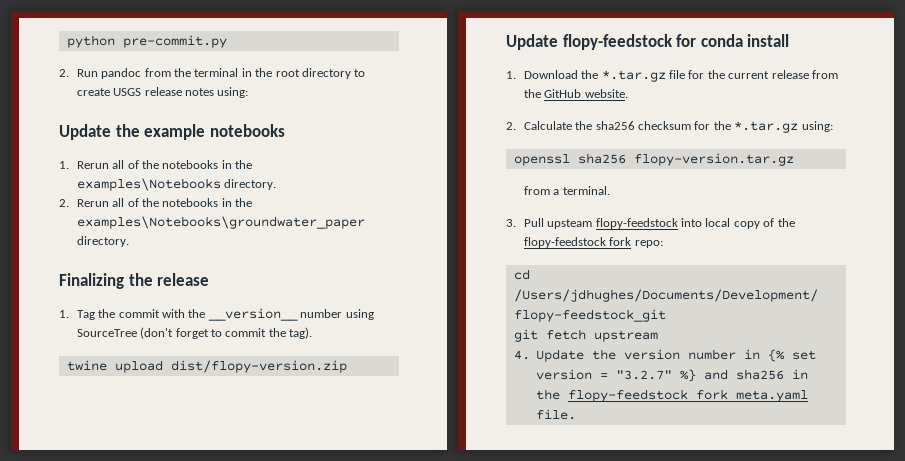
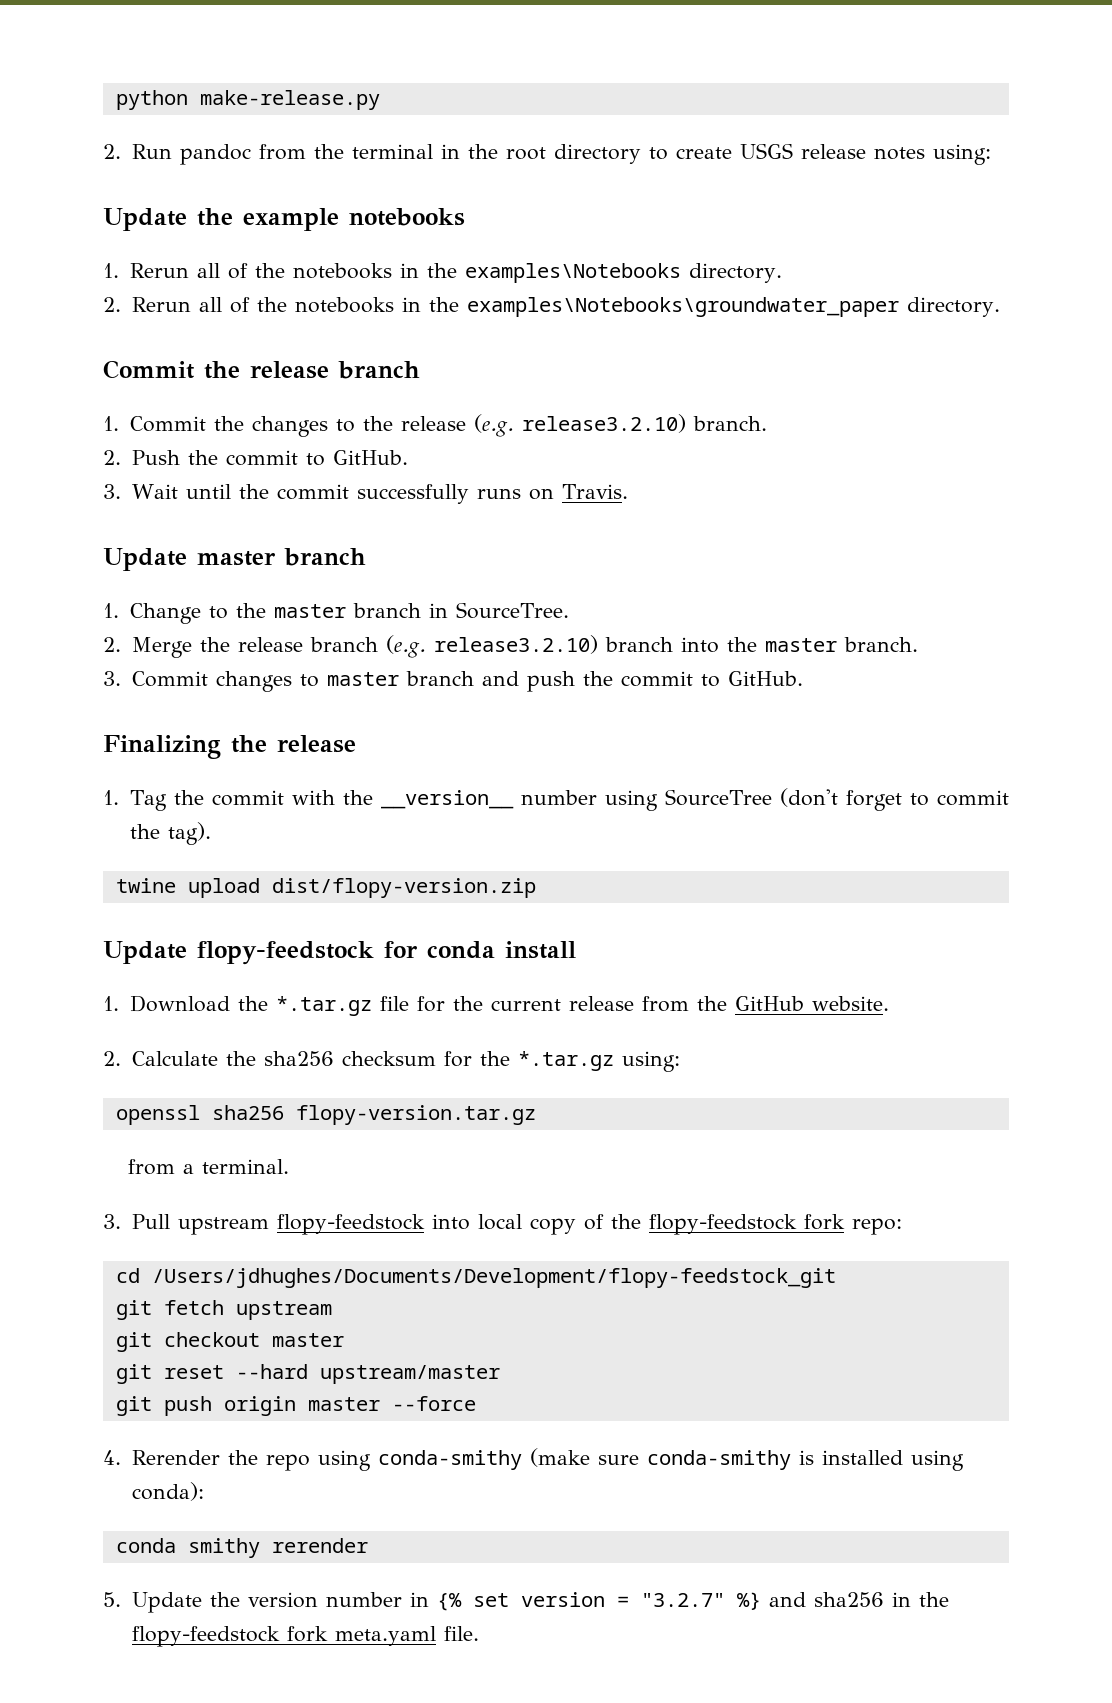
- python pre-commit.py
+ python make-release.py
+ Commit the release branch
+ 1. Commit the changes to the release (e.g. release3.2.10) branch.
+ 2. Push the commit to GitHub.
+ 3. Wait until the commit successfully runs on Travis.
+ Update master branch
+ 1. Change to the master branch in SourceTree.
+ 2. Merge the release branch (e.g. release3.2.10) branch into the master branch.
+ 3. Commit changes to master branch and push the commit to GitHub.
- 3. Pull upsteam flopy-feedstock into local copy of the flopy-feedstock fork repo:
+ 3. Pull upstream flopy-feedstock into local copy of the flopy-feedstock fork repo:
- 4. Update the version number in {% set version = "3.2.7" %} and sha256 in the flopy-feedstock fork meta.yaml file.
+ git checkout master
+ git reset --hard upstream/master
+ git push origin master --force
+ 4. Rerender the repo using conda-smithy (make sure conda-smithy is installed using conda):
+ conda smithy rerender
+ 5. Update the version number in {% set version = "3.2.7" %} and sha256 in the flopy-feedstock fork meta.yaml file.

